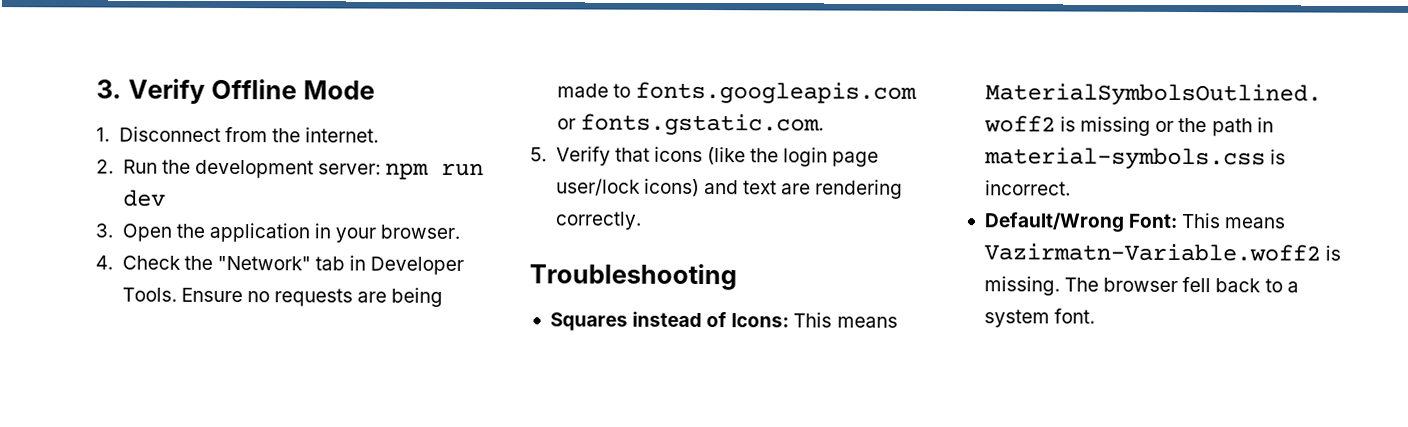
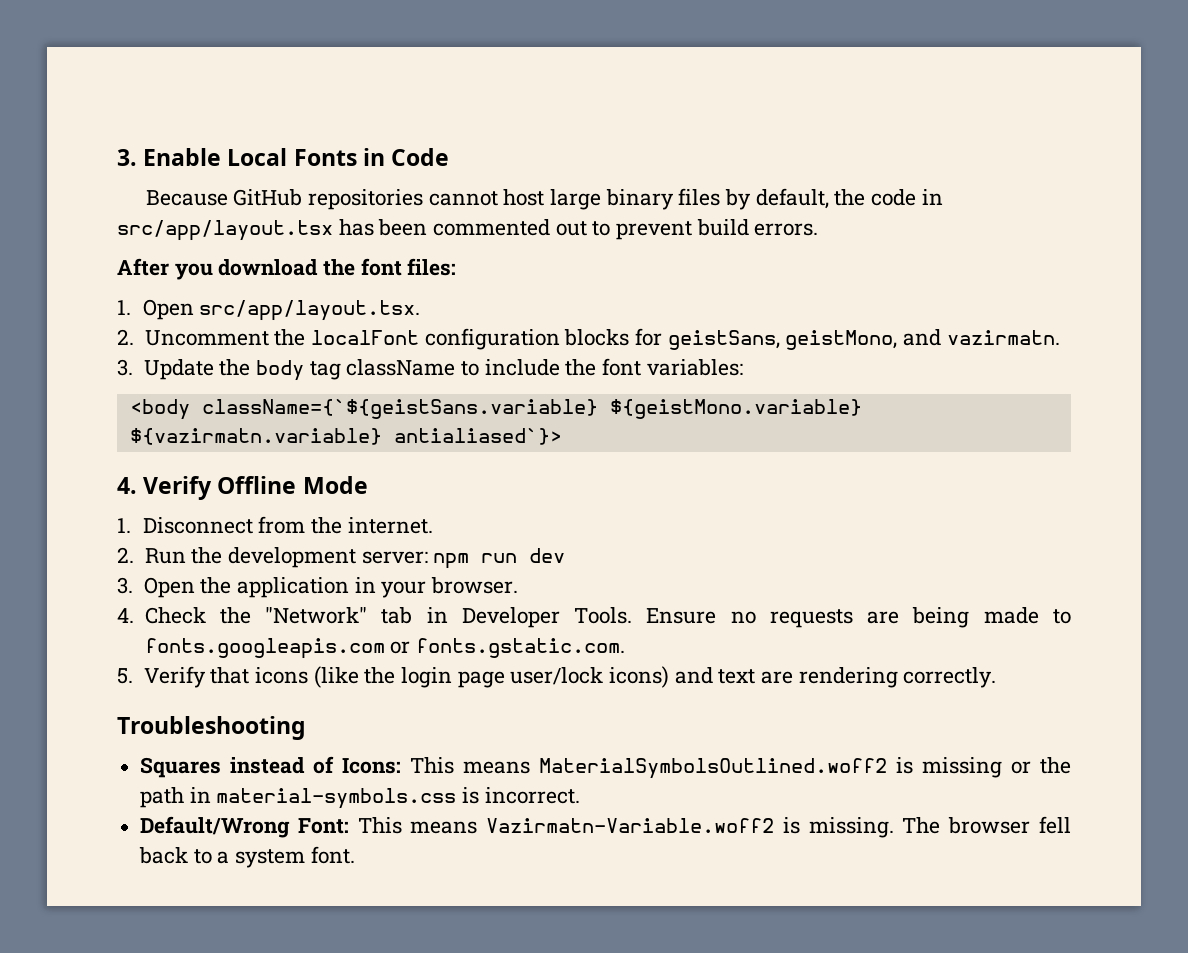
- 3. Verify Offline Mode
+ 3. Enable Local Fonts in Code
+ Because GitHub repositories cannot host large binary files by default, the code in src/app/layout.tsx has been commented out to prevent build errors.
+ After you download the font files:
+ 1. Open src/app/layout.tsx.
+ 2. Uncomment the localFont configuration blocks for geistSans, geistMono, and vazirmatn.
+ 3. Update the body tag className to include the font variables:
+ <body className={`${geistSans.variable} ${geistMono.variable} ${vazirmatn.variable} antialiased`}>
+ 4. Verify Offline Mode

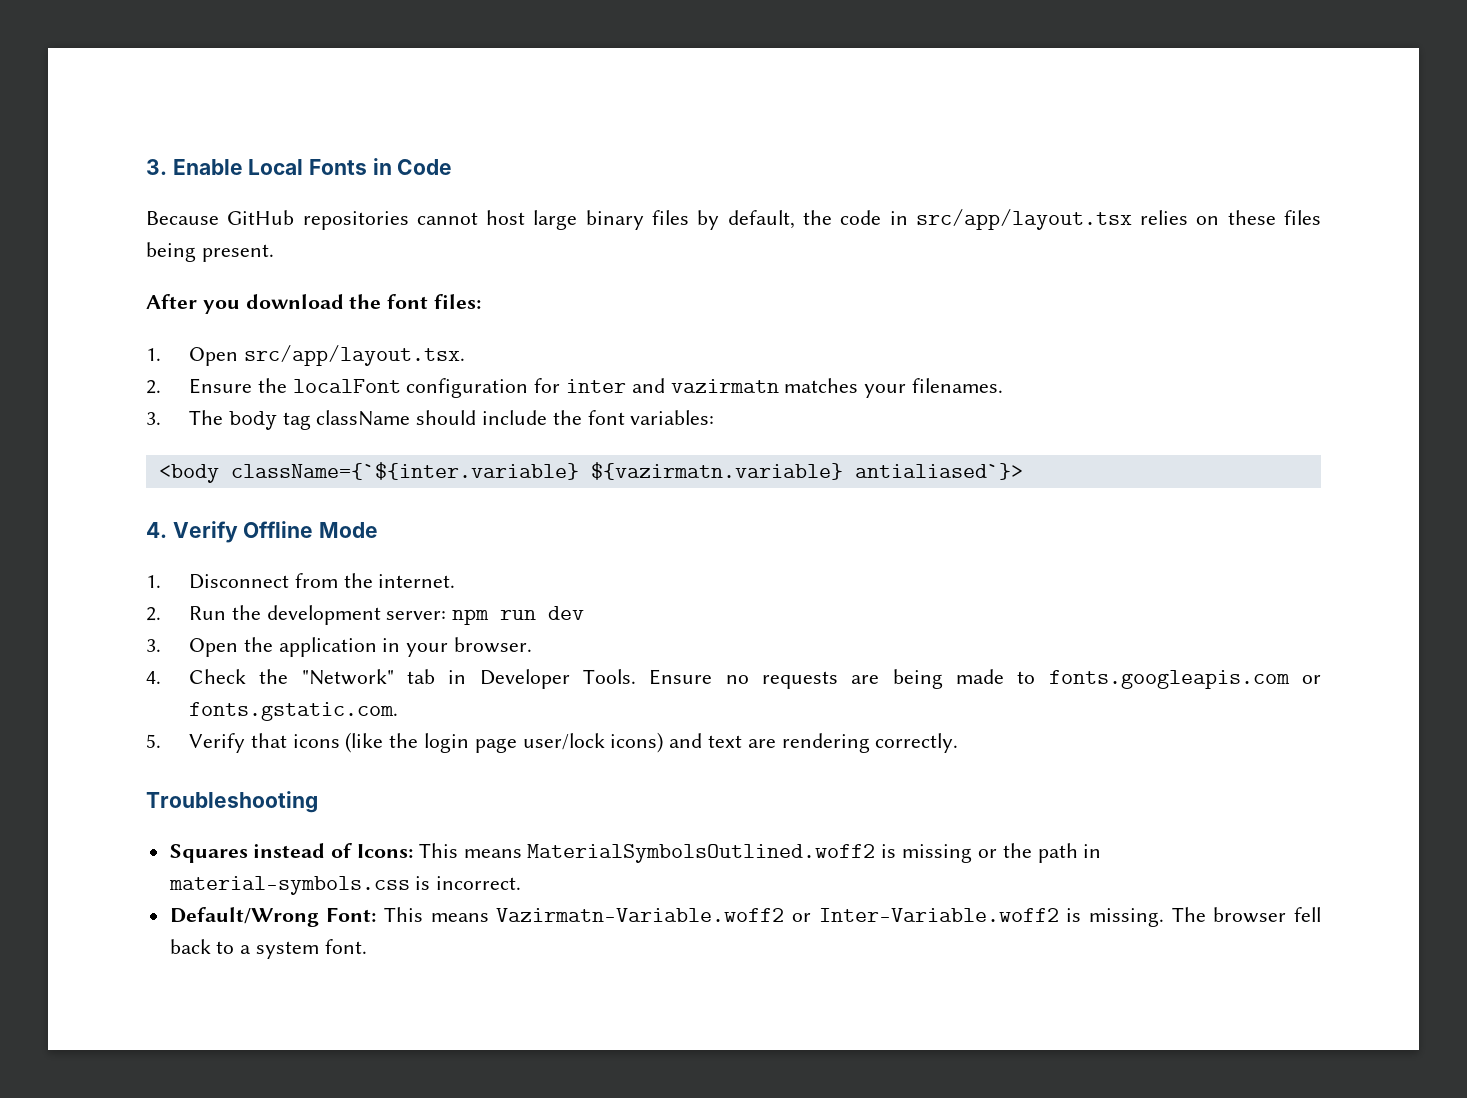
- Because GitHub repositories cannot host large binary files by default, the code in src/app/layout.tsx has been commented out to prevent build errors.
+ Because GitHub repositories cannot host large binary files by default, the code in src/app/layout.tsx relies on these files being present.
- 2. Uncomment the localFont configuration blocks for geistSans, geistMono, and vazirmatn.
- 3. Update the body tag className to include the font variables:
+ 2. Ensure the localFont configuration for inter and vazirmatn matches your filenames.
+ 3. The body tag className should include the font variables:
- <body className={`${geistSans.variable} ${geistMono.variable} ${vazirmatn.variable} antialiased`}>
+ <body className={`${inter.variable} ${vazirmatn.variable} antialiased`}>
- Default/Wrong Font: This means Vazirmatn-Variable.woff2 is missing.
+ Default/Wrong Font: This means Vazirmatn-Variable.woff2 or Inter-Variable.woff2 is missing.

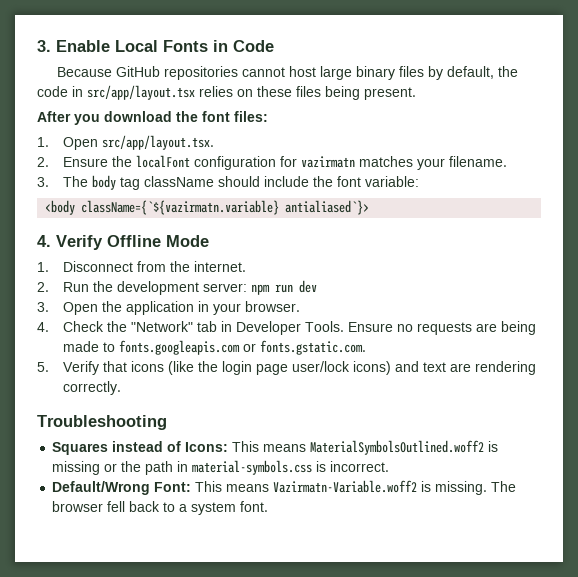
- 2. Ensure the localFont configuration for inter and vazirmatn matches your filenames.
+ 2. Ensure the localFont configuration for vazirmatn matches your filename.
- 3. The body tag className should include the font variables:
+ 3. The body tag className should include the font variable:
- <body className={`${inter.variable} ${vazirmatn.variable} antialiased`}>
+ <body className={`${vazirmatn.variable} antialiased`}>
- Default/Wrong Font: This means Vazirmatn-Variable.woff2 or Inter-Variable.woff2 is missing.
+ Default/Wrong Font: This means Vazirmatn-Variable.woff2 is missing.

